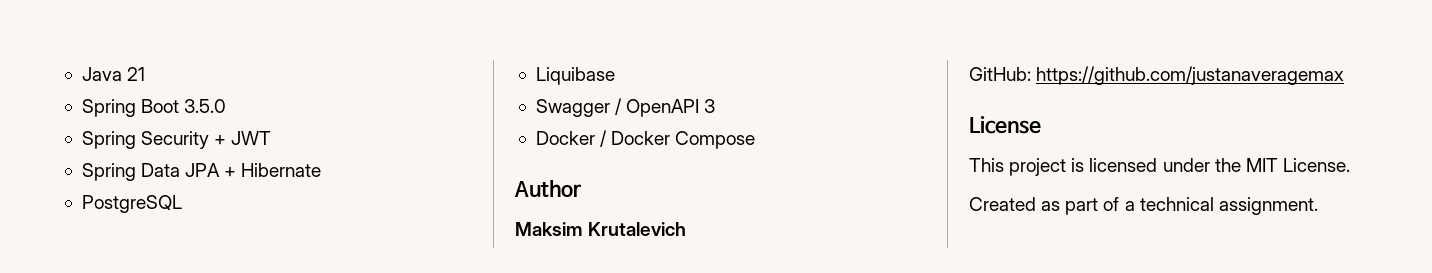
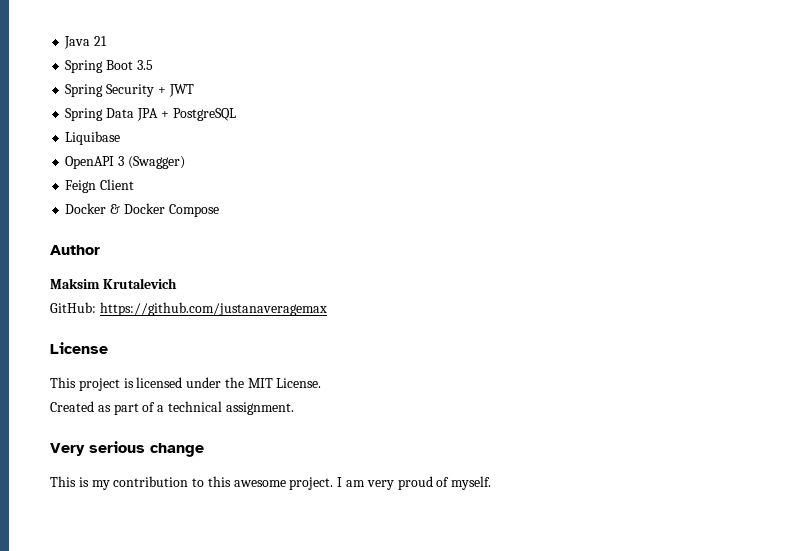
- Spring Boot 3.5.0
+ Spring Boot 3.5
- Spring Data JPA + Hibernate
- PostgreSQL
+ Spring Data JPA + PostgreSQL
- Swagger / OpenAPI 3
- Docker / Docker Compose
+ OpenAPI 3 (Swagger)
+ Feign Client
+ Docker & Docker Compose
+ Very serious change
+ This is my contribution to this awesome project. I am very proud of myself.

